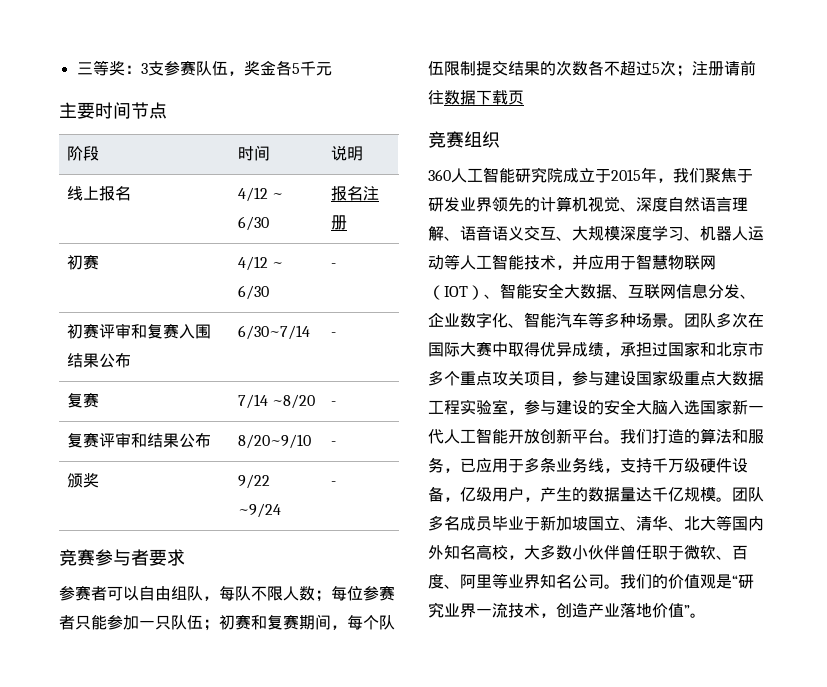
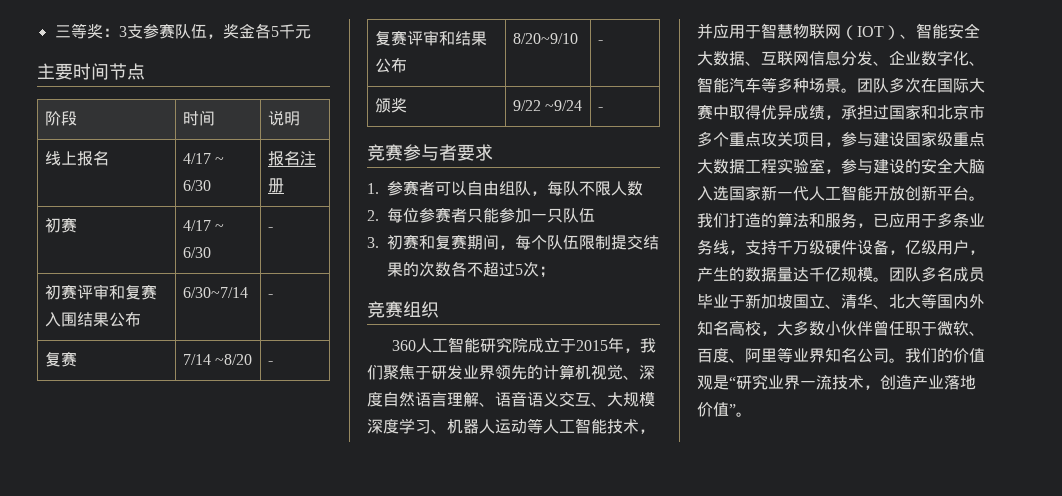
- 线上报名 | 4/12 ~ 6/30 | 报名注册
+ 线上报名 | 4/17 ~ 6/30 | 报名注册
- 初赛 | 4/12 ~ 6/30 | -
+ 初赛 | 4/17 ~ 6/30 | -
- 参赛者可以自由组队，每队不限人数；每位参赛者只能参加一只队伍；初赛和复赛期间，每个队伍限制提交结果的次数各不超过5次；注册请前往数据下载页
+ 1.参赛者可以自由组队，每队不限人数
+ 2.每位参赛者只能参加一只队伍
+ 3.初赛和复赛期间，每个队伍限制提交结果的次数各不超过5次；

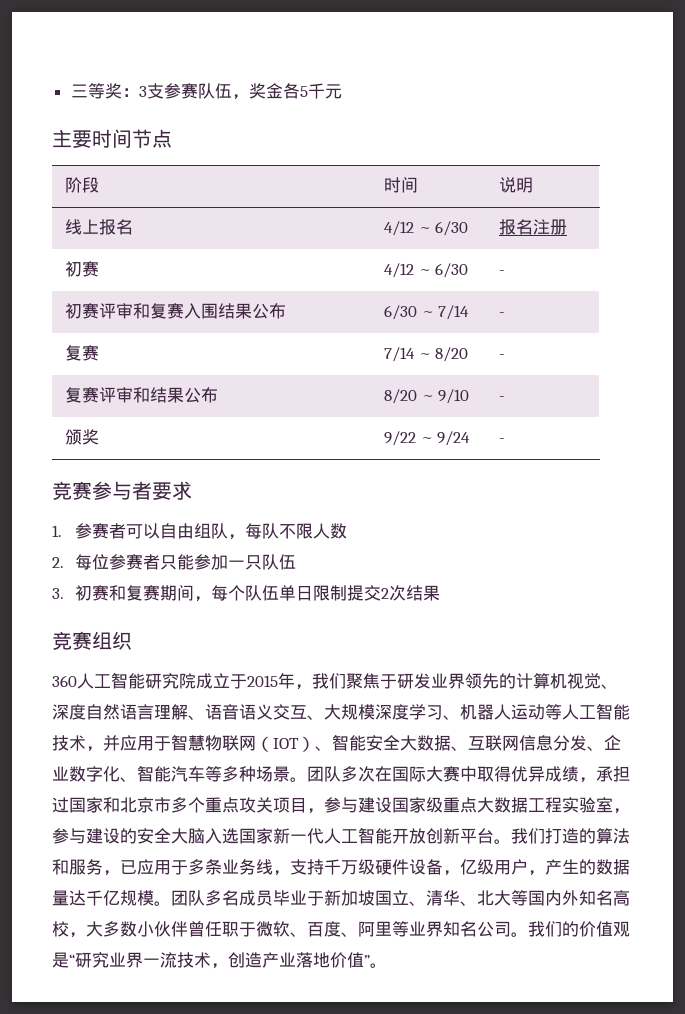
- 线上报名 | 4/17 ~ 6/30 | 报名注册
+ 线上报名 | 4/12 ~ 6/30 | 报名注册
- 初赛 | 4/17 ~ 6/30 | -
+ 初赛 | 4/12 ~ 6/30 | -
- 初赛评审和复赛入围结果公布 | 6/30~7/14 | -
+ 初赛评审和复赛入围结果公布 | 6/30 ~ 7/14 | -
- 复赛 | 7/14 ~8/20 | -
+ 复赛 | 7/14 ~ 8/20 | -
- 复赛评审和结果公布 | 8/20~9/10 | -
+ 复赛评审和结果公布 | 8/20 ~ 9/10 | -
- 颁奖 | 9/22 ~9/24 | -
+ 颁奖 | 9/22 ~ 9/24 | -
- 3.初赛和复赛期间，每个队伍限制提交结果的次数各不超过5次；
+ 3.初赛和复赛期间，每个队伍单日限制提交2次结果

